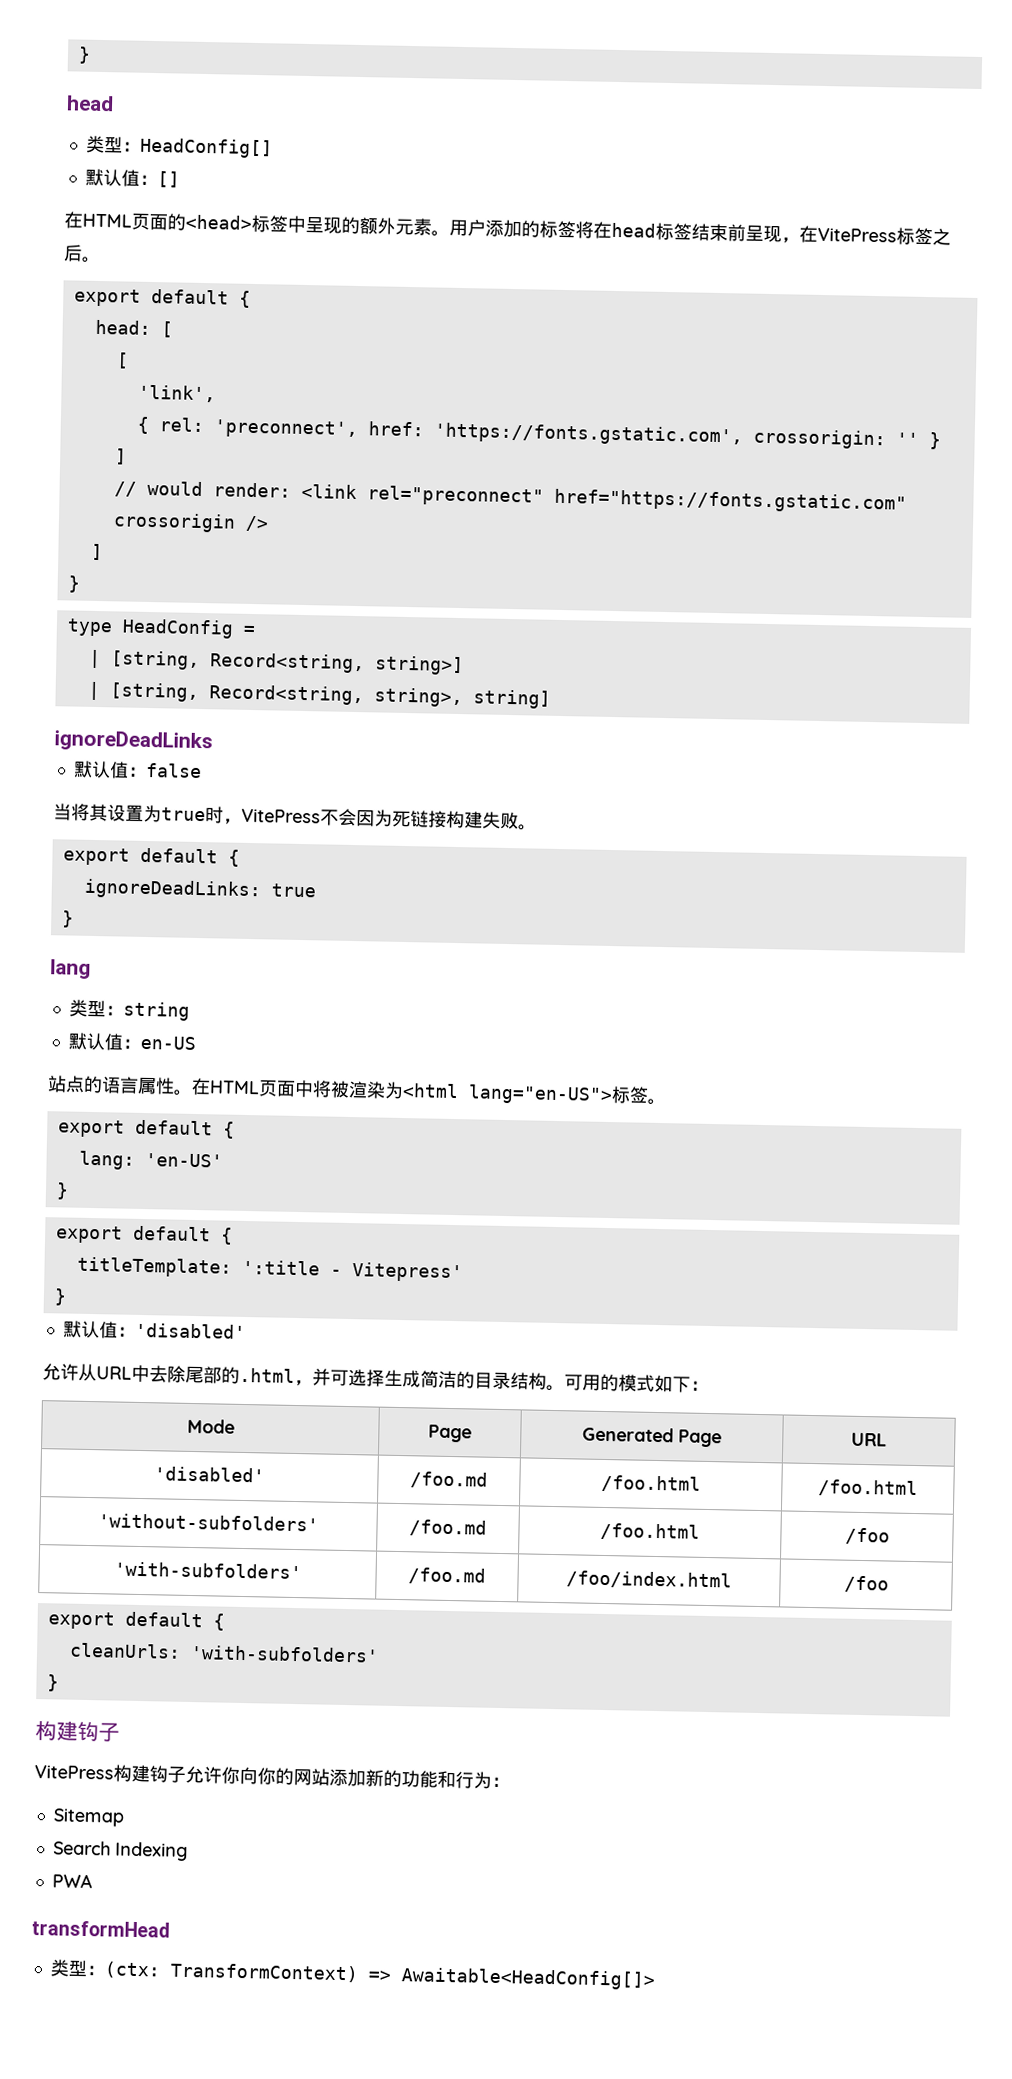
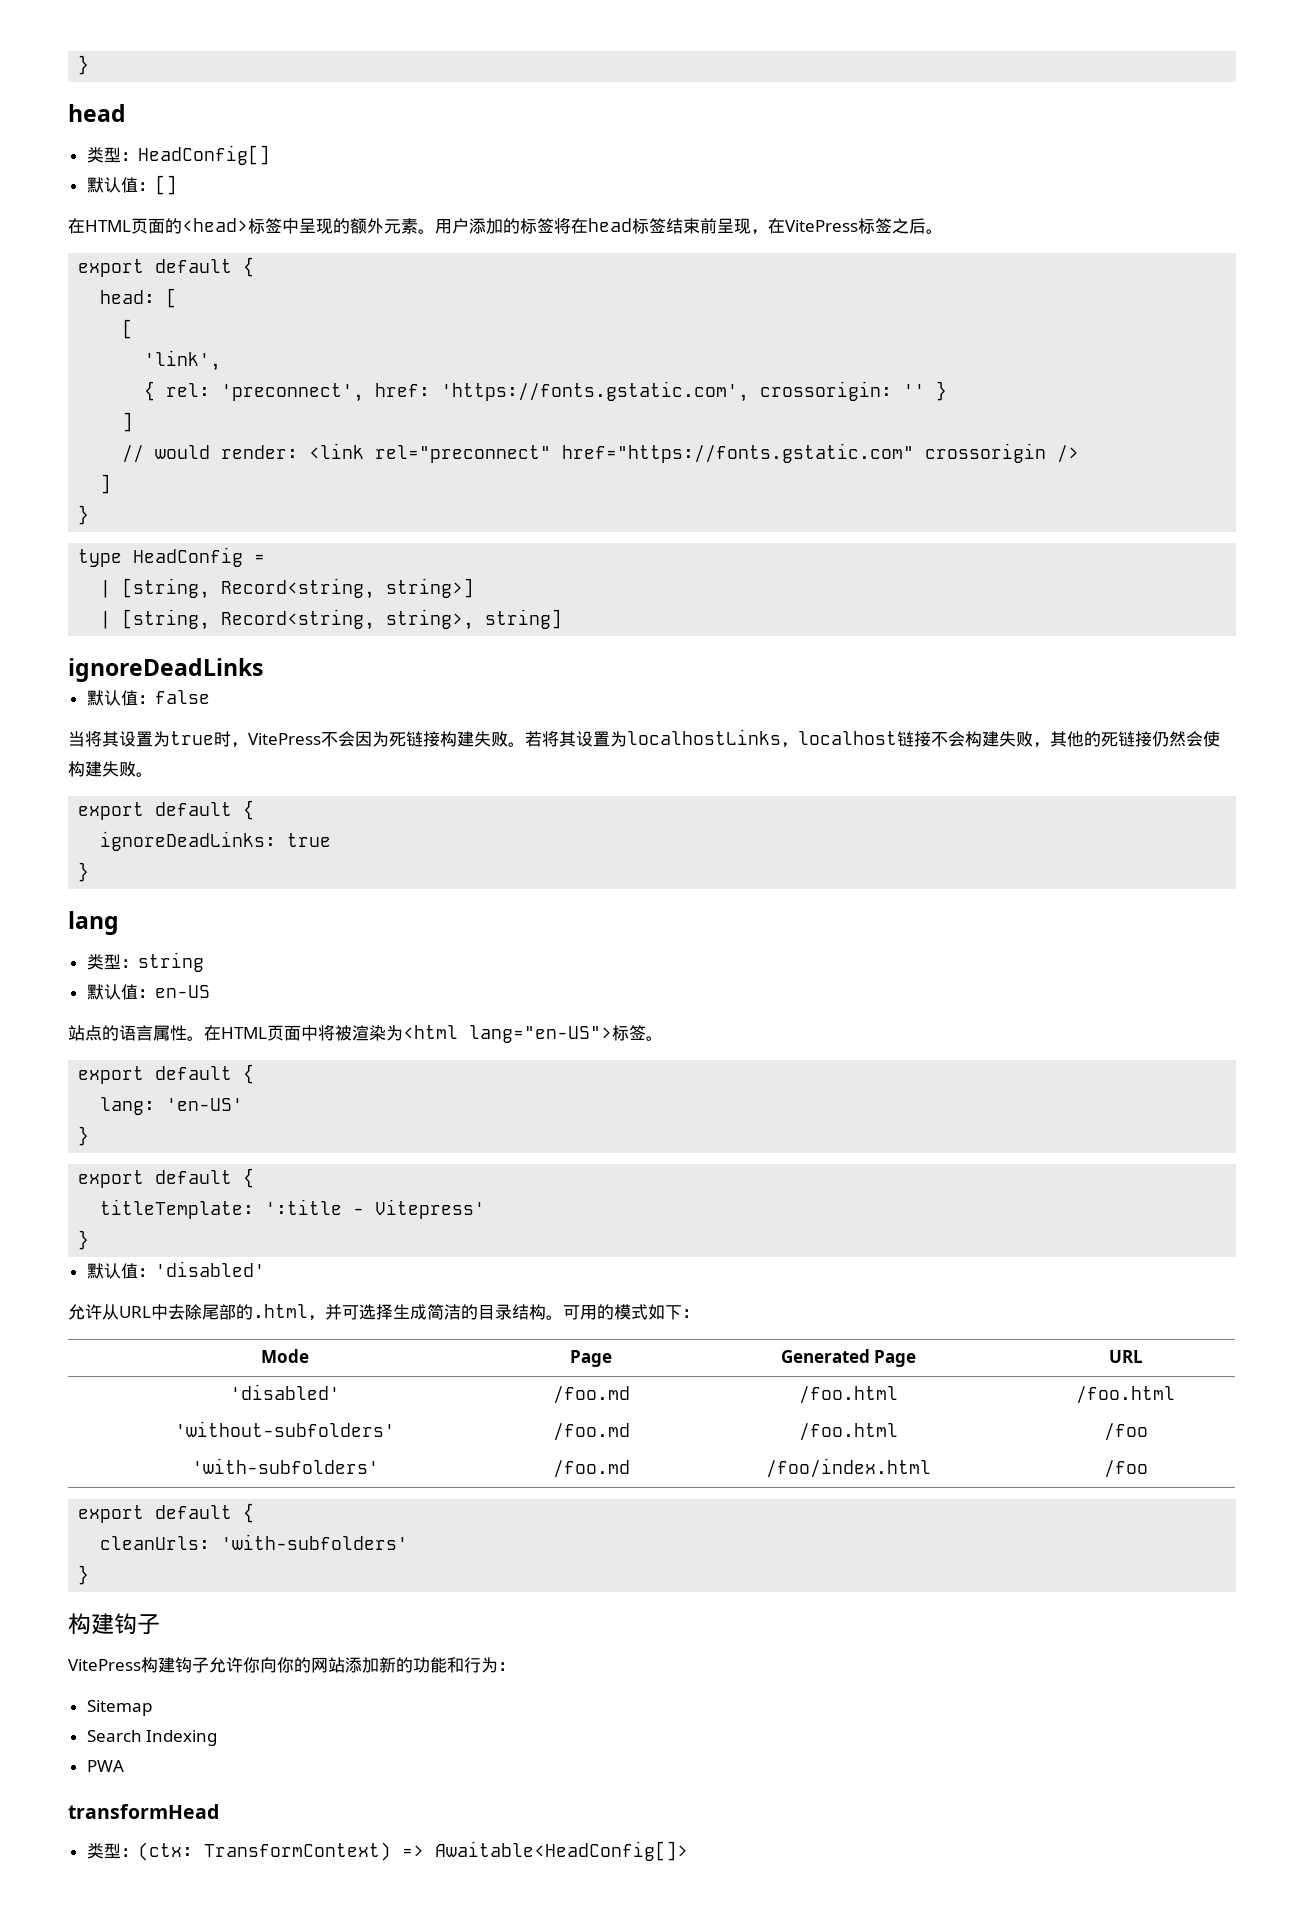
+ 若将其设置为localhostLinks，localhost链接不会构建失败，其他的死链接仍然会使构建失败。

